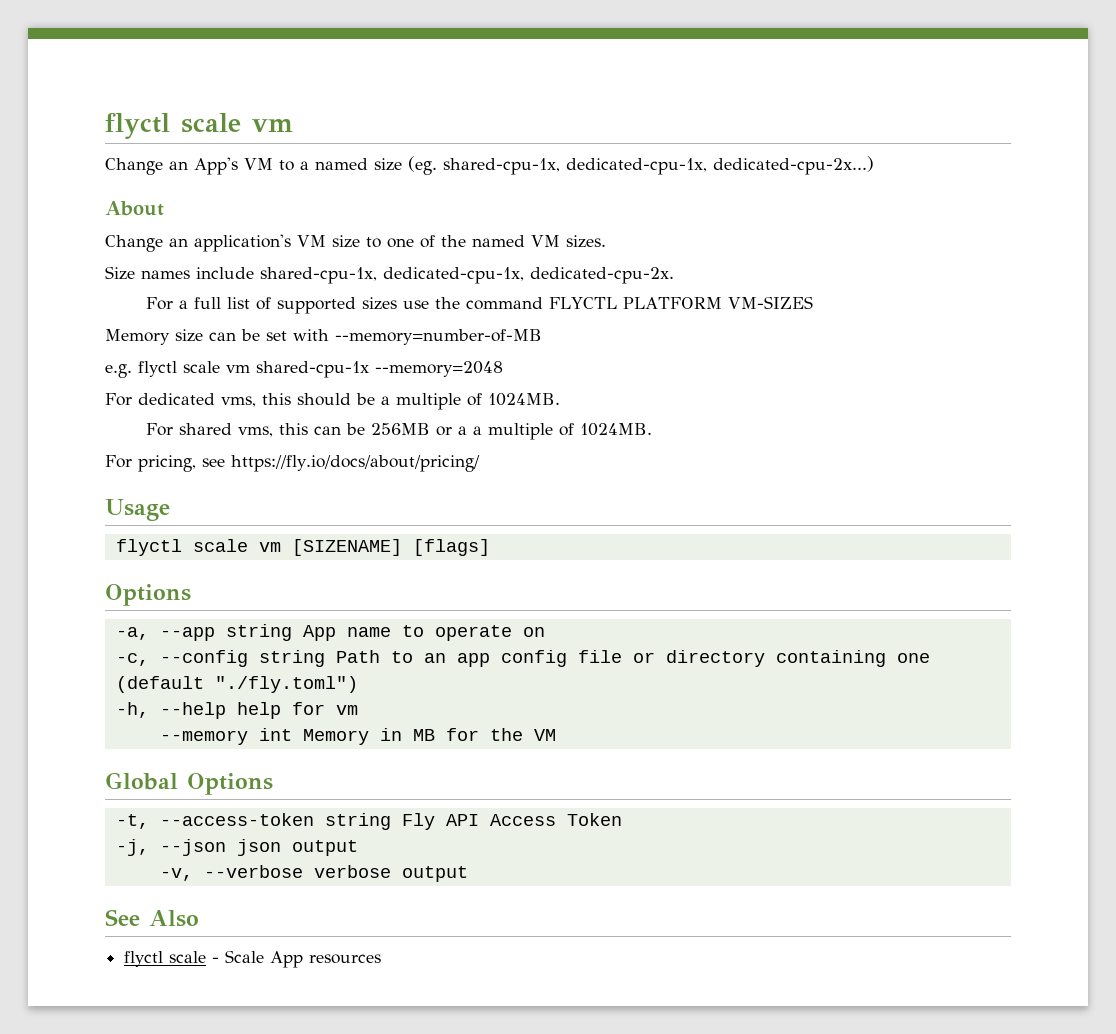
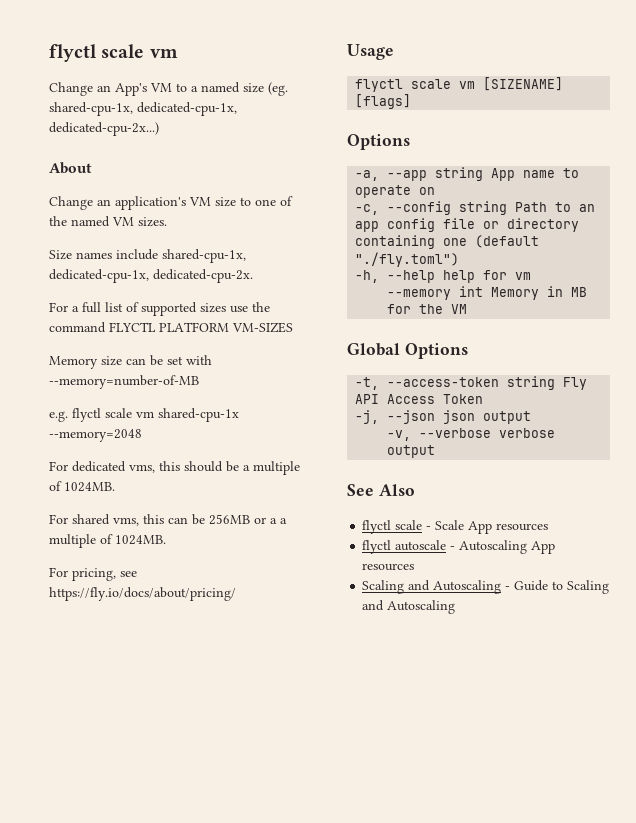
+ flyctl autoscale - Autoscaling App resources
+ Scaling and Autoscaling - Guide to Scaling and Autoscaling

